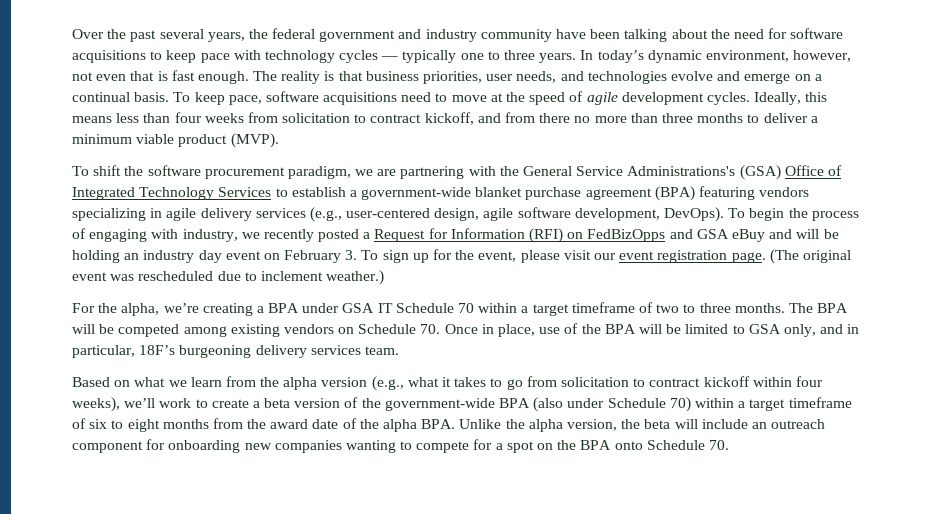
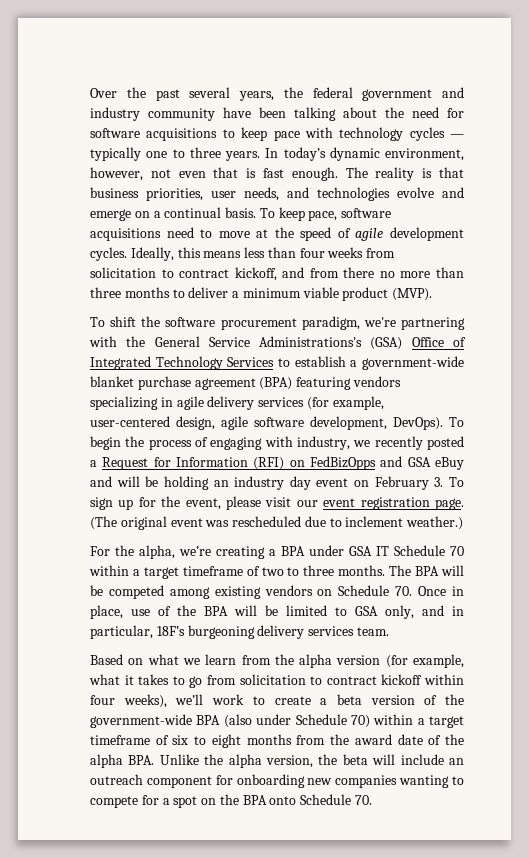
- To shift the software procurement paradigm, we are partnering with the General Service Administrations's (GSA) Office of Integrated Technology Services to establish a government-wide blanket purchase agreement (BPA) featuring vendors specializing in agile delivery services (e.g., user-centered design, agile software development, DevOps).
+ To shift the software procurement paradigm, we're partnering with the General Service Administrations's (GSA) Office of Integrated Technology Services to establish a government-wide blanket purchase agreement (BPA) featuring vendors specializing in agile delivery services (for example, user-centered design, agile software development, DevOps).
- Based on what we learn from the alpha version (e.g., what it takes to go from solicitation to contract kickoff within four weeks), we’ll work to create a beta version of the government-wide BPA (also under Schedule 70) within a target timeframe of six to eight months from the award date of the alpha BPA. Unlike the alpha version, the beta will include an outreach component for onboarding new companies wanting to compete for a spot on the BPA onto Schedule 70.
+ Based on what we learn from the alpha version (for example, what it takes to go from solicitation to contract kickoff within four weeks), we’ll work to create a beta version of the government-wide BPA (also under Schedule 70) within a target timeframe of six to eight months from the award date of the alpha BPA. Unlike the alpha version, the beta will include an outreach component for onboarding new companies wanting to compete for a spot on the BPA onto Schedule 70.

